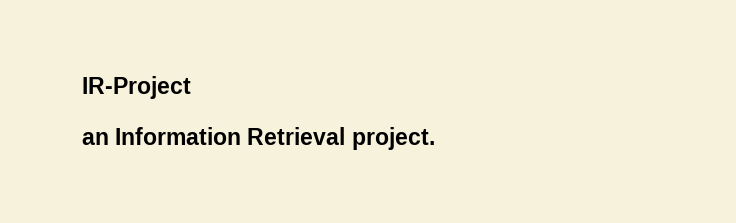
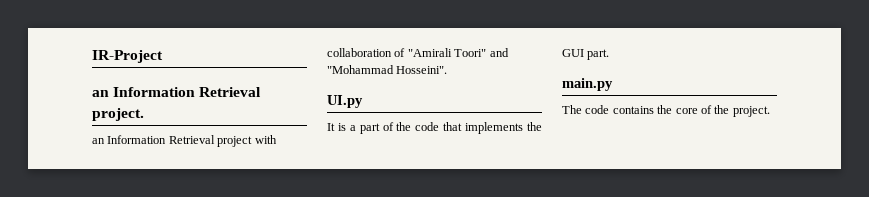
+ an Information Retrieval project with collaboration of "Amirali Toori" and "Mohammad Hosseini".
+ UI.py
+ It is a part of the code that implements the GUI part.
+ main.py
+ The code contains the core of the project.

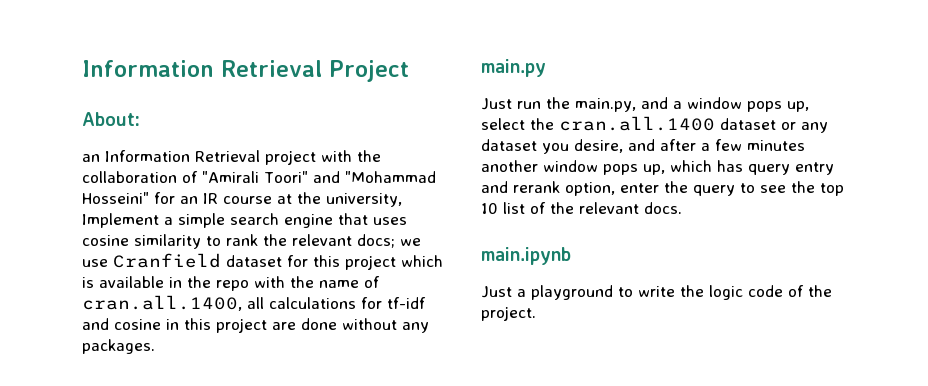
- IR-Project
- an Information Retrieval project.
+ Information Retrieval Project
+ About:
- an Information Retrieval project with collaboration of "Amirali Toori" and "Mohammad Hosseini".
- UI.py
- It is a part of the code that implements the GUI part.
+ an Information Retrieval project with the collaboration of "Amirali Toori" and "Mohammad Hosseini" for an IR course at the university, Implement a simple search engine that uses cosine similarity to rank the relevant docs; we use Cranfield dataset for this project which is available in the repo with the name of cran.all.1400, all calculations for tf-idf and cosine in this project are done without any packages.
  main.py
- The code contains the core of the project.
+ Just run the main.py, and a window pops up, select the cran.all.1400 dataset or any dataset you desire, and after a few minutes another window pops up, which has query entry and rerank option, enter the query to see the top 10 list of the relevant docs.
+ main.ipynb
+ Just a playground to write the logic code of the project.

